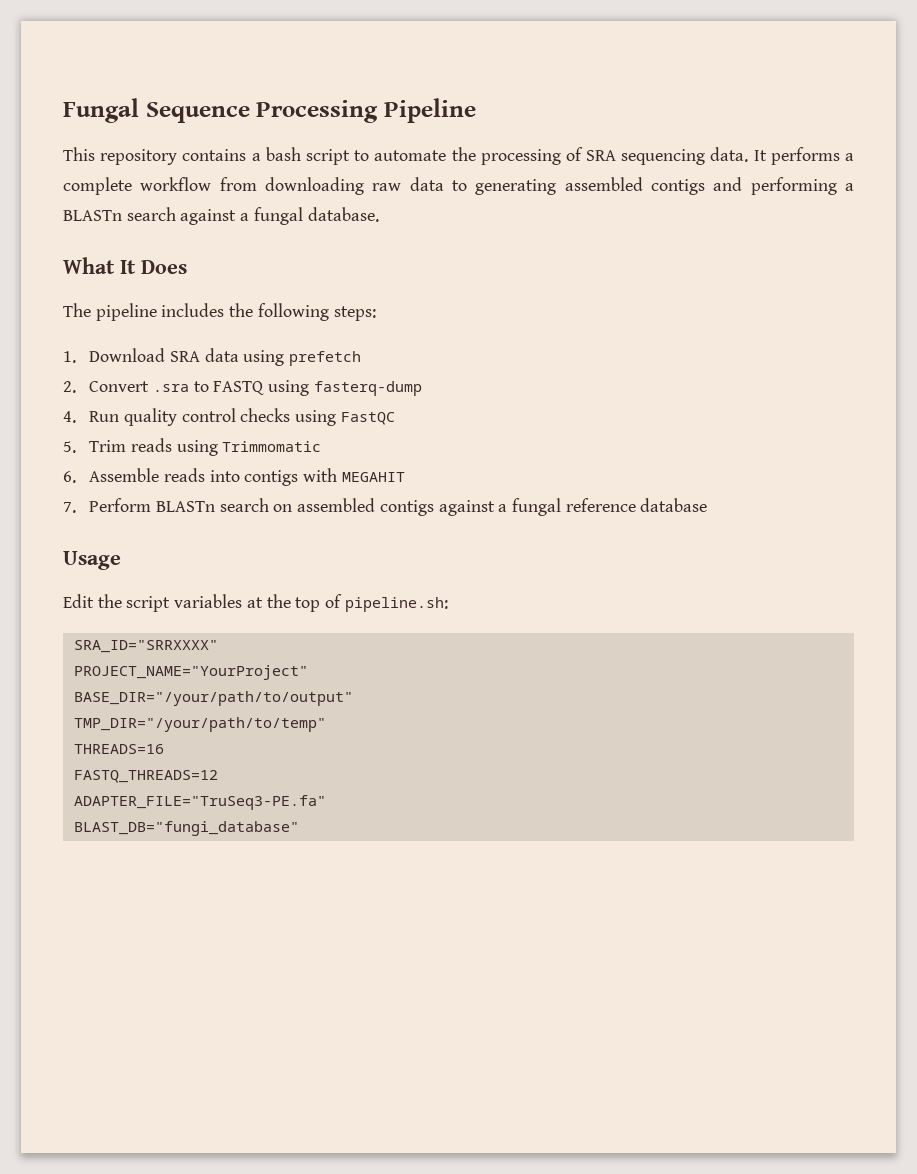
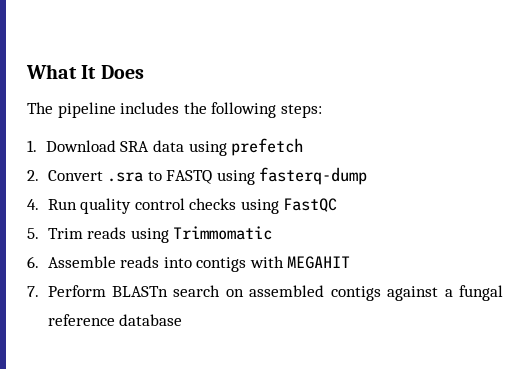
- Fungal Sequence Processing Pipeline
- This repository contains a bash script to automate the processing of SRA sequencing data. It performs a complete workflow from downloading raw data to generating assembled contigs and performing a BLASTn search against a fungal database.
- Usage
- Edit the script variables at the top of pipeline.sh:
- SRA_ID="SRRXXXX"
- PROJECT_NAME="YourProject"
- BASE_DIR="/your/path/to/output"
- TMP_DIR="/your/path/to/temp"
- THREADS=16
- FASTQ_THREADS=12
- ADAPTER_FILE="TruSeq3-PE.fa"
- BLAST_DB="fungi_database"

